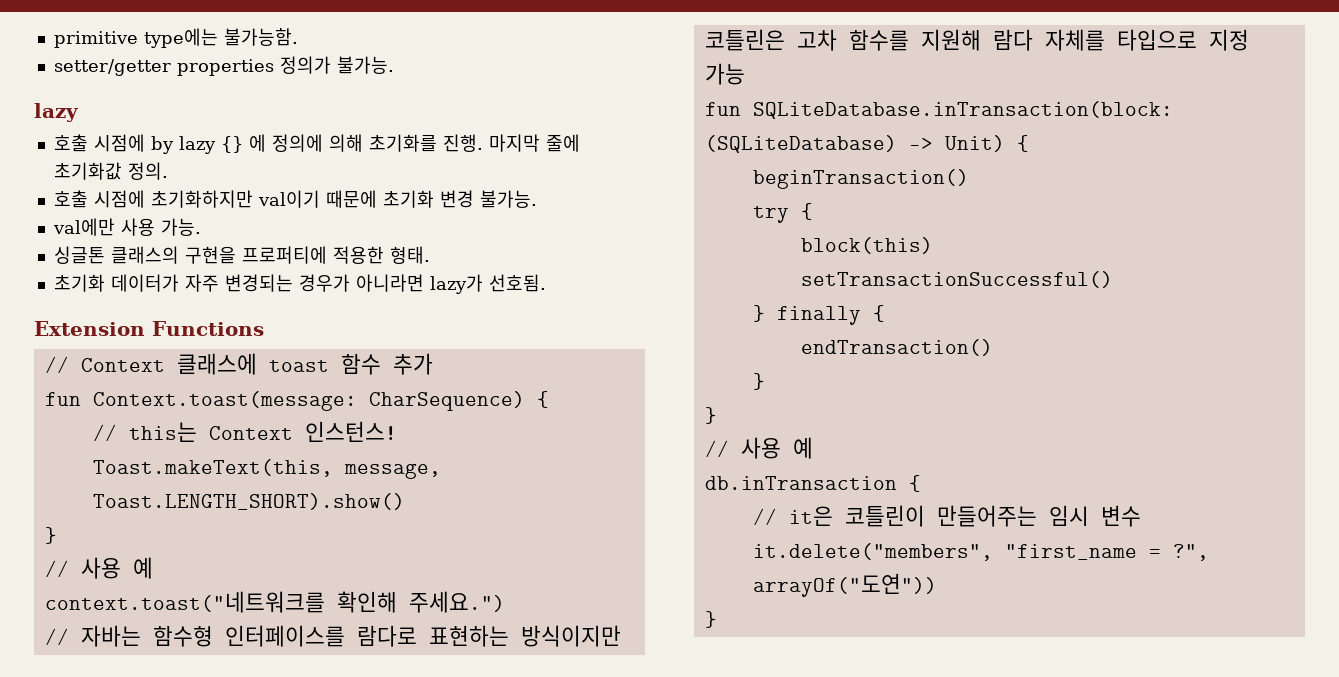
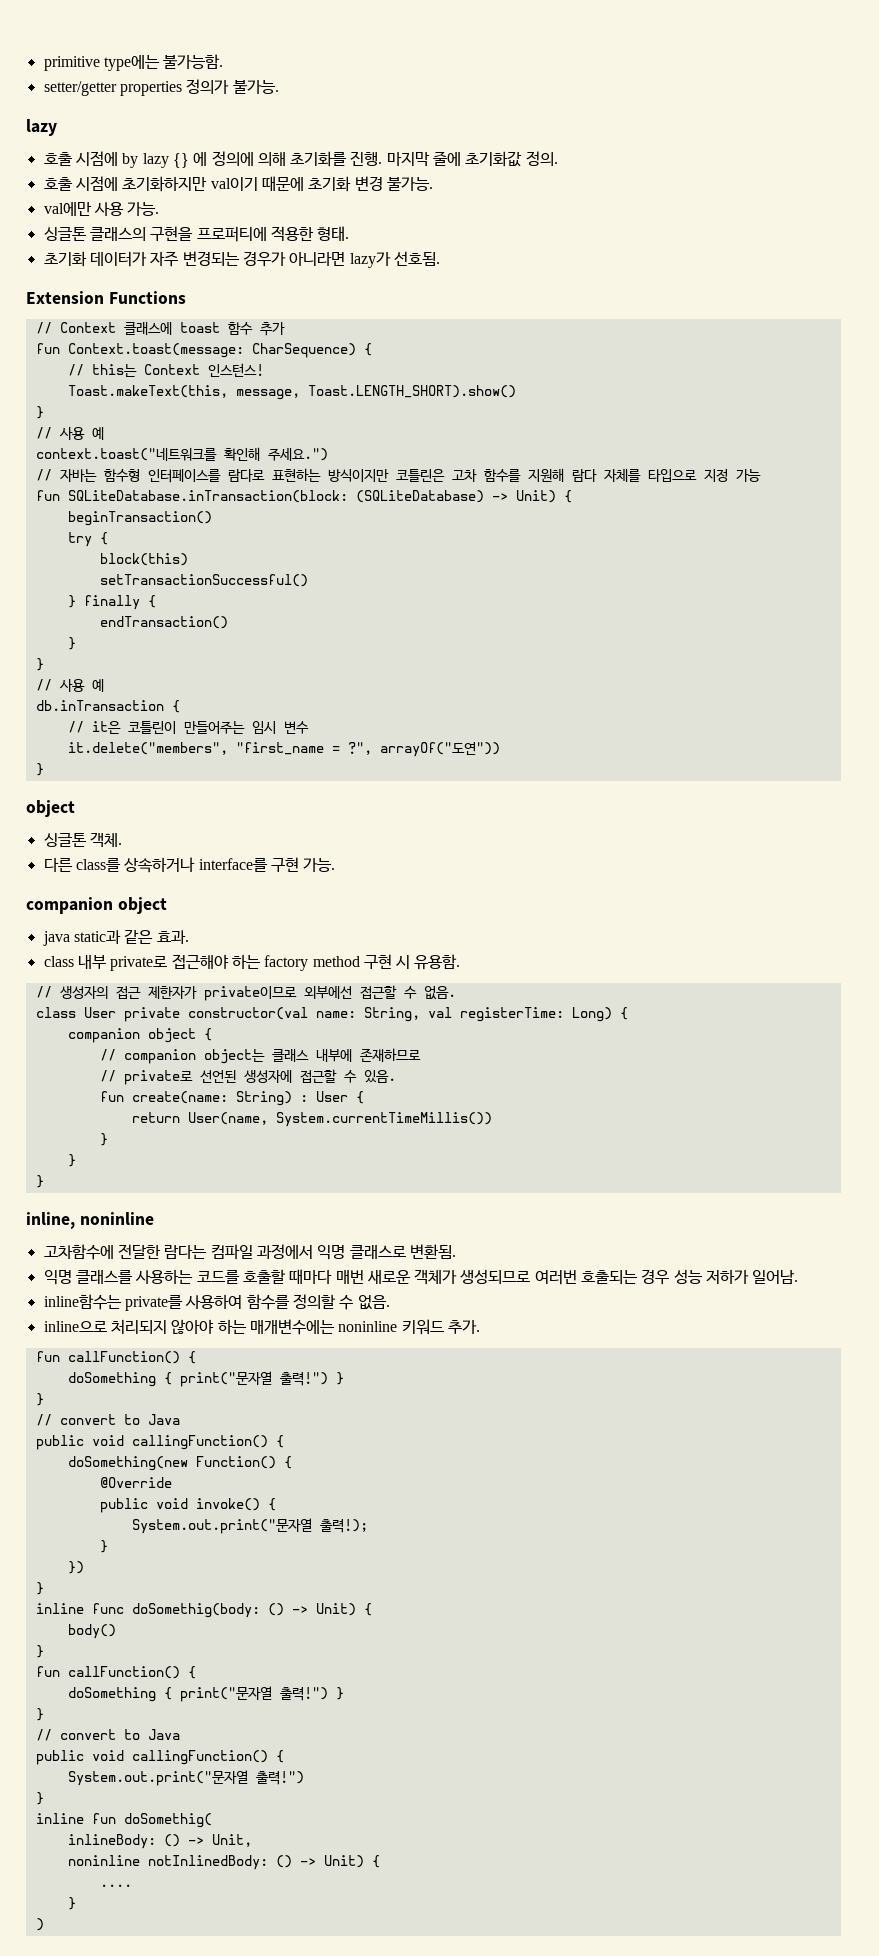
  it.delete("members", "first_name = ?", arrayOf("도연"))
  }
+ object
+ 싱글톤 객체.
+ 다른 class를 상속하거나 interface를 구현 가능.
+ companion object
+ java static과 같은 효과.
+ class 내부 private로 접근해야 하는 factory method 구현 시 유용함.
+ // 생성자의 접근 제한자가 private이므로 외부에선 접근할 수 없음.
+ class User private constructor(val name: String, val registerTime: Long) {
+ companion object {
+ // companion object는 클래스 내부에 존재하므로
+ // private로 선언된 생성자에 접근할 수 있음.
+ fun create(name: String) : User {
+ return User(name, System.currentTimeMillis())
+ }
+ }
+ }
+ inline, noninline
+ 고차함수에 전달한 람다는 컴파일 과정에서 익명 클래스로 변환됨.
+ 익명 클래스를 사용하는 코드를 호출할 때마다 매번 새로운 객체가 생성되므로 여러번 호출되는 경우 성능 저하가 일어남.
+ inline함수는 private를 사용하여 함수를 정의할 수 없음.
+ inline으로 처리되지 않아야 하는 매개변수에는 noninline 키워드 추가.
+ fun callFunction() {
+ doSomething { print("문자열 출력!") }
+ }
+ // convert to Java
+ public void callingFunction() {
+ doSomething(new Function() {
+ @Override
+ public void invoke() {
+ System.out.print("문자열 출력!);
+ }
+ })
+ }
+ inline func doSomethig(body: () -> Unit) {
+ body()
+ }
+ fun callFunction() {
+ doSomething { print("문자열 출력!") }
+ }
+ // convert to Java
+ public void callingFunction() {
+ System.out.print("문자열 출력!")
+ }
+ inline fun doSomethig(
+ inlineBody: () -> Unit,
+ noninline notInlinedBody: () -> Unit) {
+ ....
+ }
+ )

